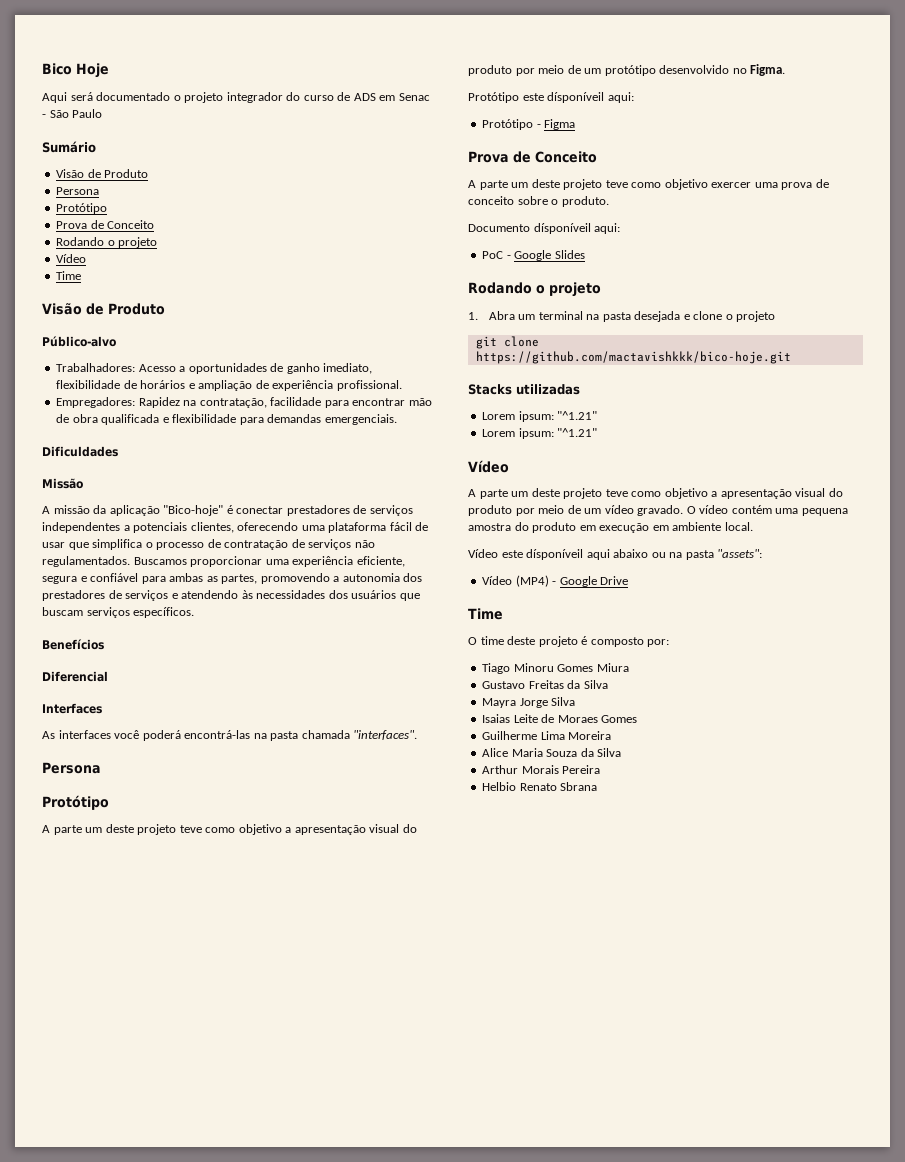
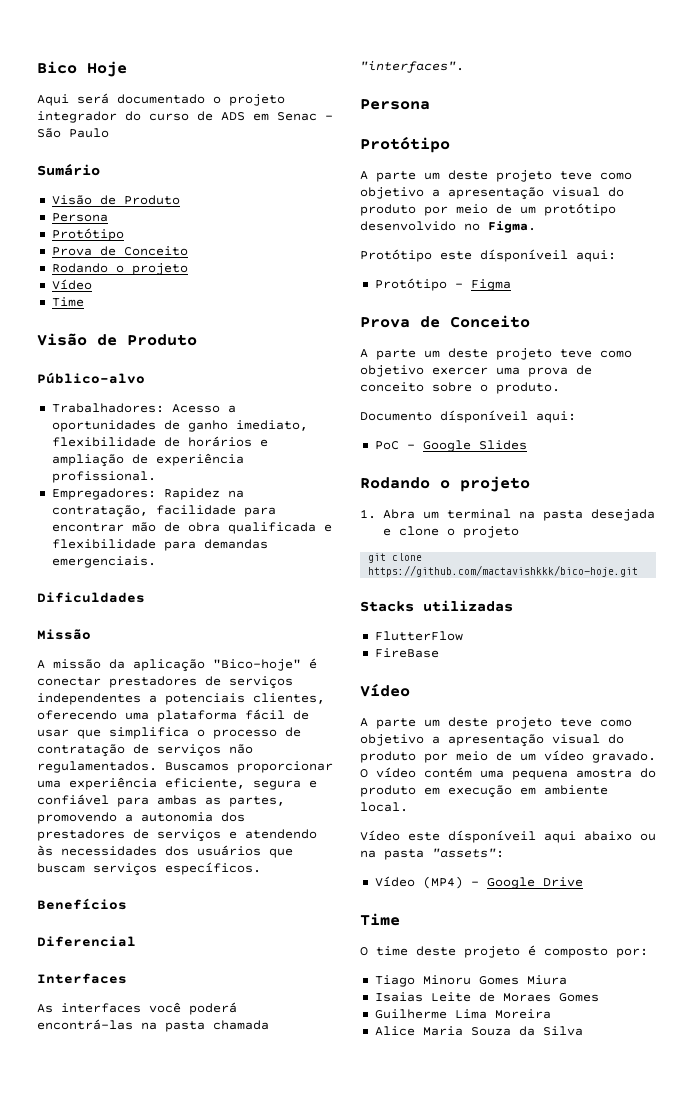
  Stacks utilizadas
- Lorem ipsum: "^1.21"
- Lorem ipsum: "^1.21"
+ FlutterFlow
+ FireBase
- Gustavo Freitas da Silva
- Mayra Jorge Silva
- Arthur Morais Pereira
- Helbio Renato Sbrana

